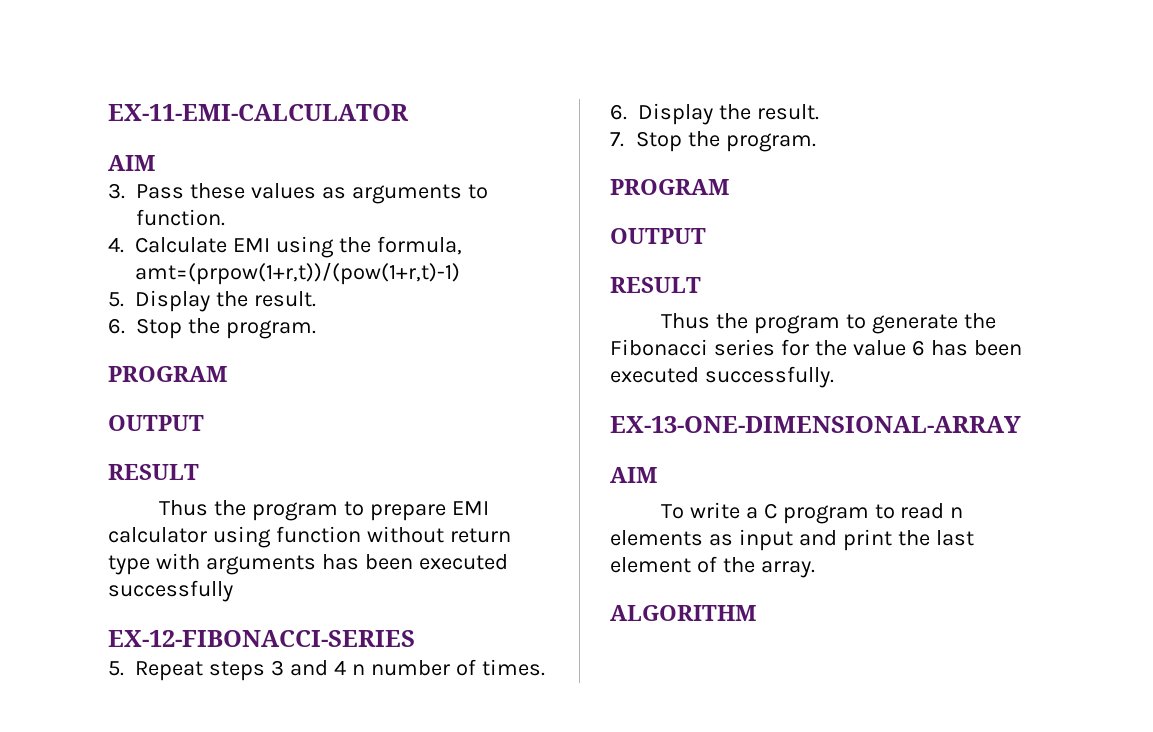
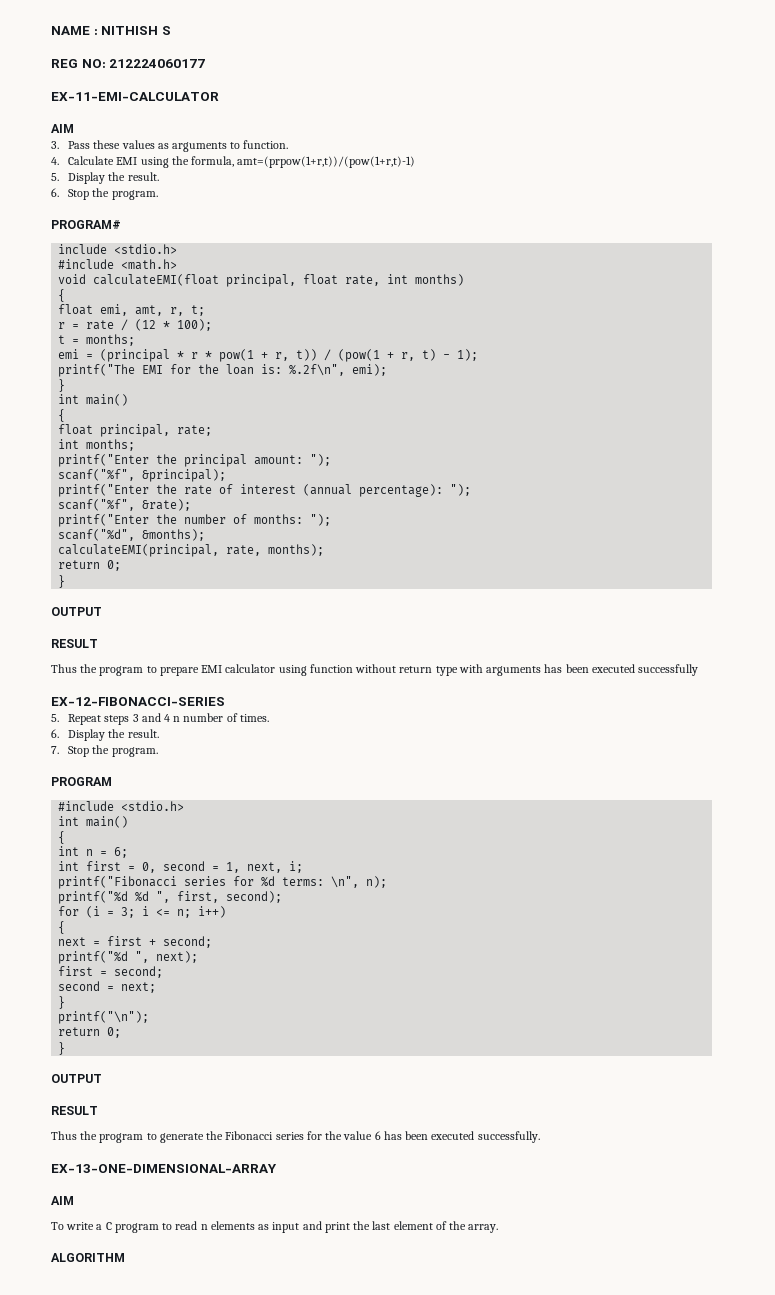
+ NAME : NITHISH S
+ REG NO: 212224060177
  6. Stop the program.
- PROGRAM
+ PROGRAM#
+ include <stdio.h>
+ #include <math.h>
+ void calculateEMI(float principal, float rate, int months)
+ {
+ float emi, amt, r, t;
+ r = rate / (12 * 100);
+ t = months;
+ emi = (principal * r * pow(1 + r, t)) / (pow(1 + r, t) - 1);
+ printf("The EMI for the loan is: %.2f\n", emi);
+ }
+ int main()
+ {
+ float principal, rate;
+ int months;
+ printf("Enter the principal amount: ");
+ scanf("%f", &principal);
+ printf("Enter the rate of interest (annual percentage): ");
+ scanf("%f", &rate);
+ printf("Enter the number of months: ");
+ scanf("%d", &months);
+ calculateEMI(principal, rate, months);
+ return 0;
+ }
+ #include <stdio.h>
+ int main()
+ {
+ int n = 6;
+ int first = 0, second = 1, next, i;
+ printf("Fibonacci series for %d terms: \n", n);
+ printf("%d %d ", first, second);
+ for (i = 3; i <= n; i++)
+ {
+ next = first + second;
+ printf("%d ", next);
+ first = second;
+ second = next;
+ }
+ printf("\n");
+ return 0;
+ }

